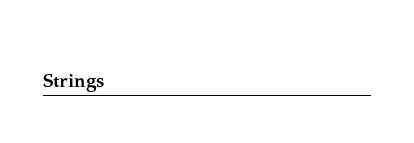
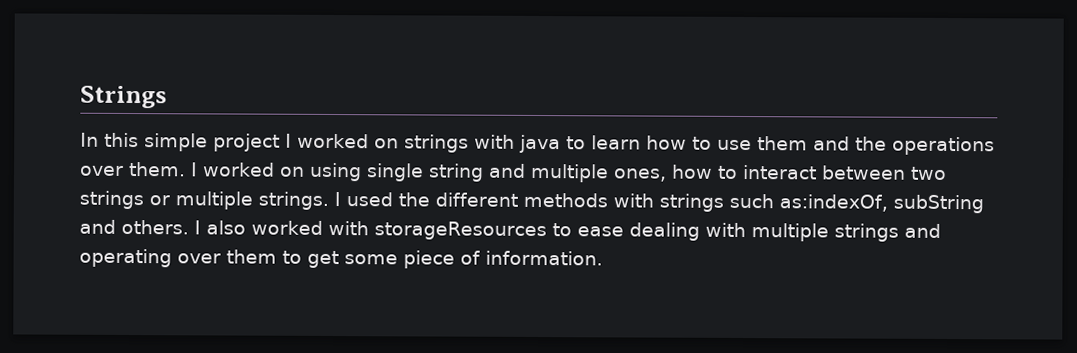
+ In this simple project I worked on strings with java to learn how to use them and the operations over them. I worked on using single string and multiple ones, how to interact between two strings or multiple strings. I used the different methods with strings such as:indexOf, subString and others. I also worked with storageResources to ease dealing with multiple strings and operating over them to get some piece of information.

